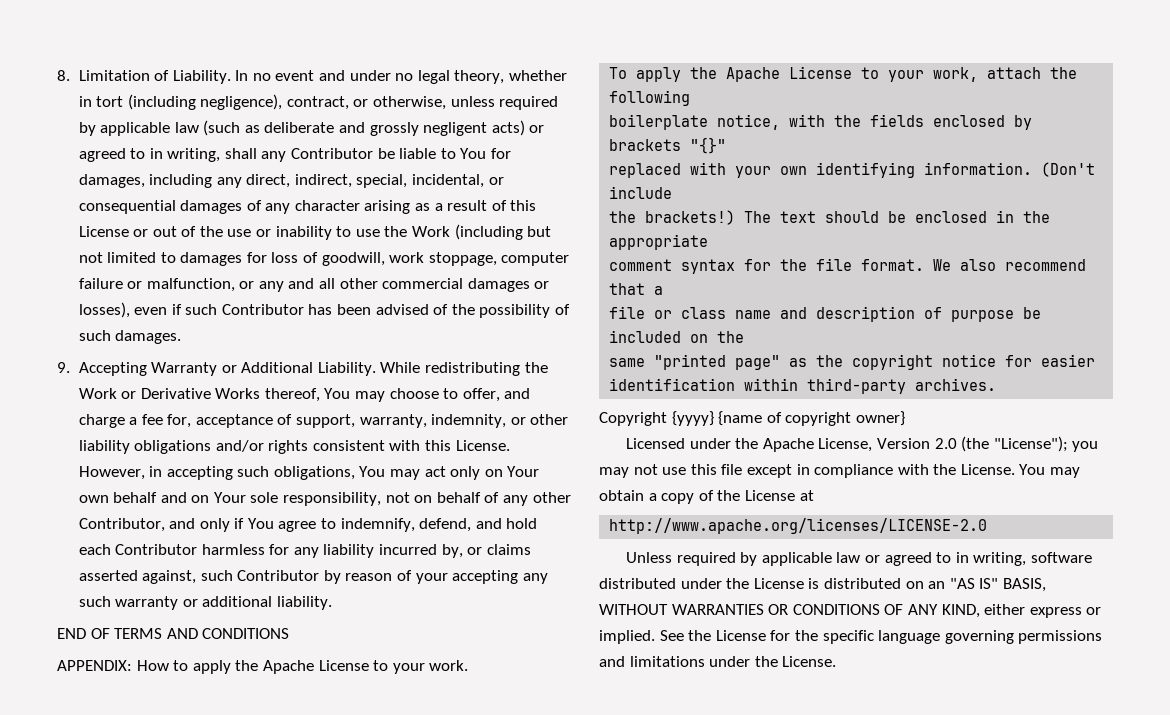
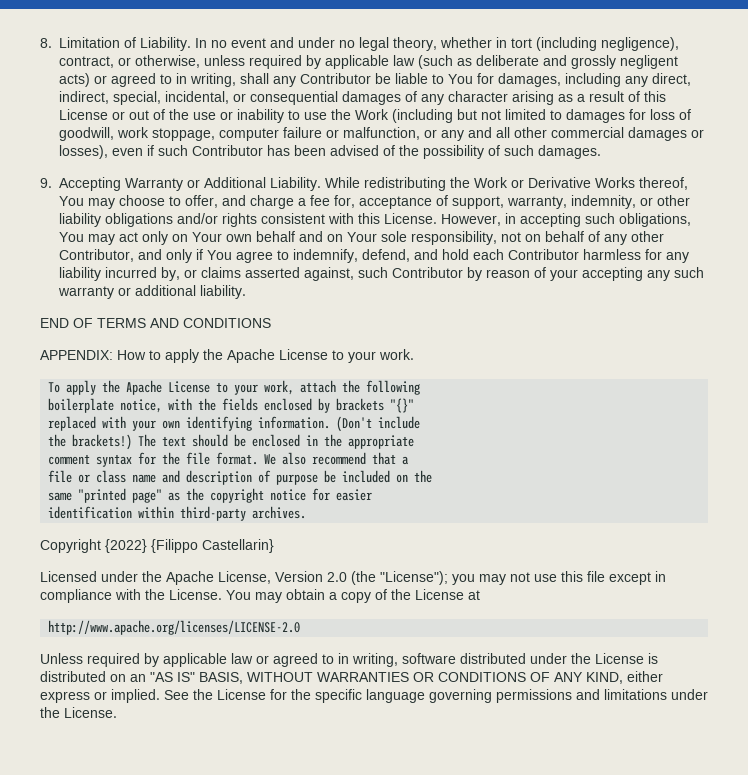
- Copyright {yyyy} {name of copyright owner}
+ Copyright {2022} {Filippo Castellarin}

